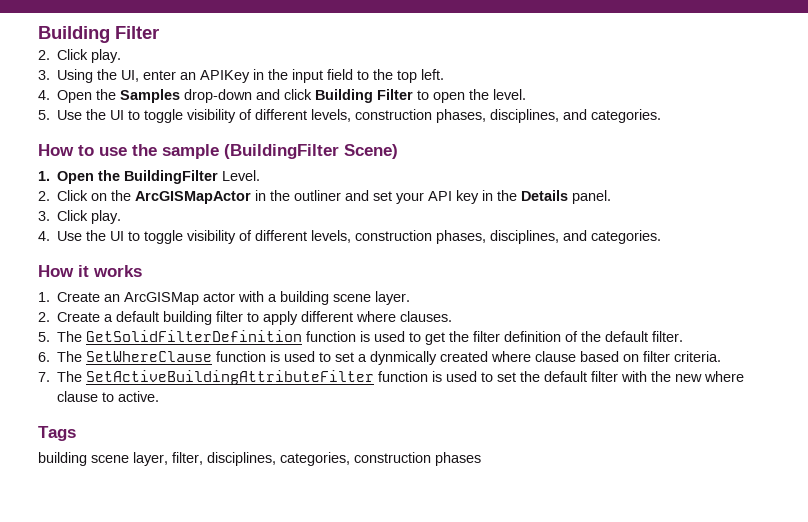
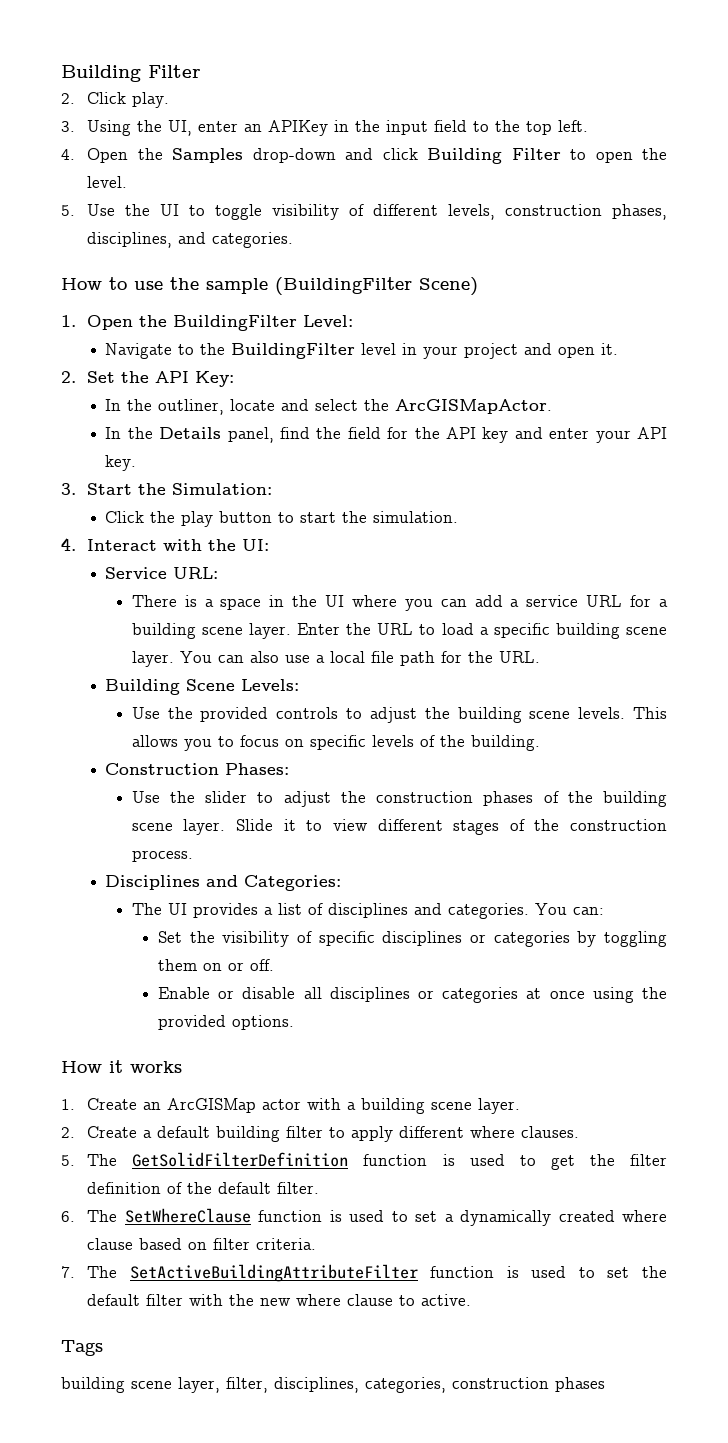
- 1. Open the BuildingFilter Level.
- 2. Click on the ArcGISMapActor in the outliner and set your API key in the Details panel.
- 3. Click play.
- 4. Use the UI to toggle visibility of different levels, construction phases, disciplines, and categories.
+ 1. Open the BuildingFilter Level:
+ Navigate to the BuildingFilter level in your project and open it.
+ 2. Set the API Key:
+ In the outliner, locate and select the ArcGISMapActor.
+ In the Details panel, find the field for the API key and enter your API key.
+ 3. Start the Simulation:
+ Click the play button to start the simulation.
+ 4. Interact with the UI:
+ Service URL:
+ There is a space in the UI where you can add a service URL for a building scene layer. Enter the URL to load a specific building scene layer. You can also use a local file path for the URL.
+ Building Scene Levels:
+ Use the provided controls to adjust the building scene levels. This allows you to focus on specific levels of the building.
+ Construction Phases:
+ Use the slider to adjust the construction phases of the building scene layer. Slide it to view different stages of the construction process.
+ Disciplines and Categories:
+ The UI provides a list of disciplines and categories. You can:
+ Set the visibility of specific disciplines or categories by toggling them on or off.
+ Enable or disable all disciplines or categories at once using the provided options.
- 6. The SetWhereClause function is used to set a dynmically created where clause based on filter criteria.
+ 6. The SetWhereClause function is used to set a dynamically created where clause based on filter criteria.

